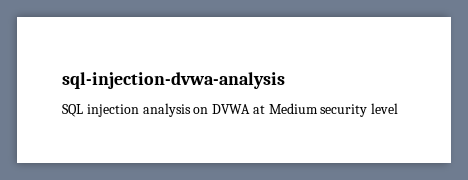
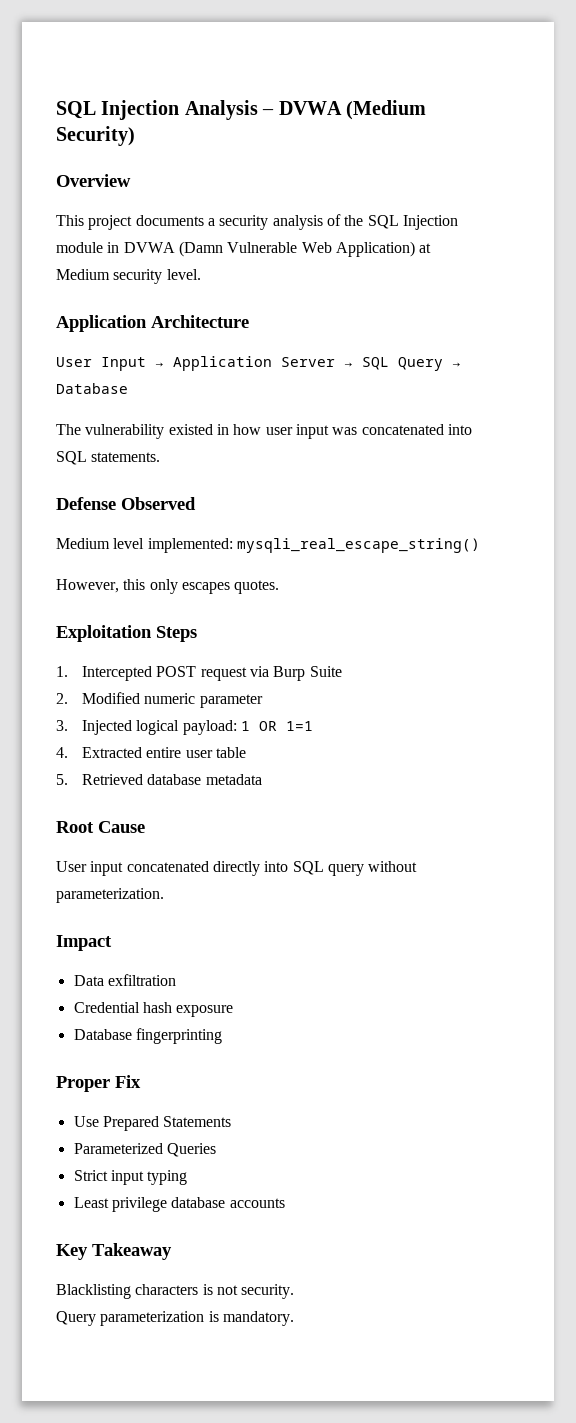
- sql-injection-dvwa-analysis
- SQL injection analysis on DVWA at Medium security level
+ SQL Injection Analysis – DVWA (Medium Security)
+ Overview
+ This project documents a security analysis of the SQL Injection module in DVWA (Damn Vulnerable Web Application) at Medium security level.
+ Application Architecture
+ User Input → Application Server → SQL Query → Database
+ The vulnerability existed in how user input was concatenated into SQL statements.
+ Defense Observed
+ Medium level implemented: mysqli_real_escape_string()
+ However, this only escapes quotes.
+ Exploitation Steps
+ 1. Intercepted POST request via Burp Suite
+ 2. Modified numeric parameter
+ 3. Injected logical payload: 1 OR 1=1
+ 4. Extracted entire user table
+ 5. Retrieved database metadata
+ Root Cause
+ User input concatenated directly into SQL query without parameterization.
+ Impact
+ Data exfiltration
+ Credential hash exposure
+ Database fingerprinting
+ Proper Fix
+ Use Prepared Statements
+ Parameterized Queries
+ Strict input typing
+ Least privilege database accounts
+ Key Takeaway
+ Blacklisting characters is not security.
+ Query parameterization is mandatory.

